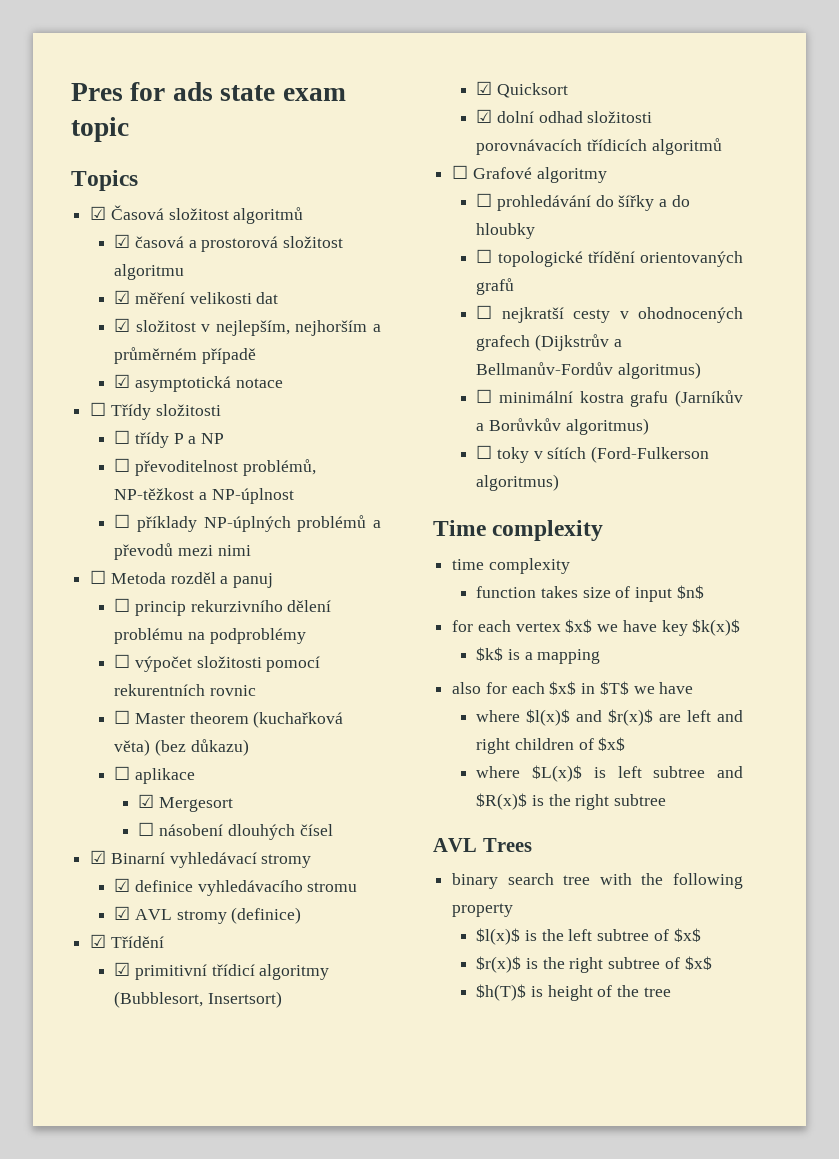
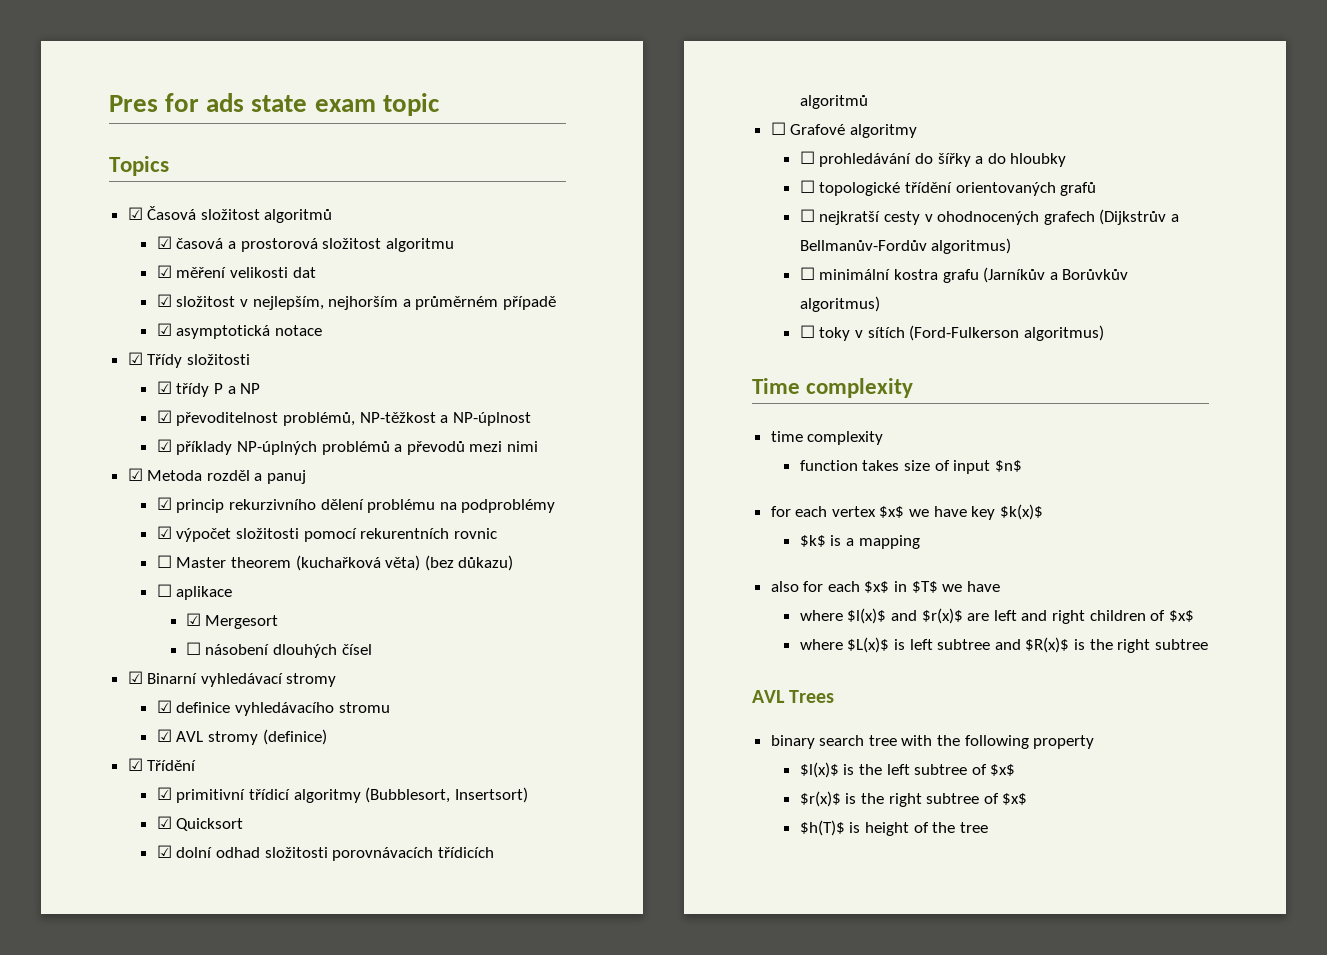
- ☐ Třídy složitosti
+ ☑ Třídy složitosti
- ☐ třídy P a NP
+ ☑ třídy P a NP
- ☐ převoditelnost problémů, NP-těžkost a NP-úplnost
+ ☑ převoditelnost problémů, NP-těžkost a NP-úplnost
- ☐ příklady NP-úplných problémů a převodů mezi nimi
+ ☑ příklady NP-úplných problémů a převodů mezi nimi
- ☐ Metoda rozděl a panuj
+ ☑ Metoda rozděl a panuj
- ☐ princip rekurzivního dělení problému na podproblémy
+ ☑ princip rekurzivního dělení problému na podproblémy
- ☐ výpočet složitosti pomocí rekurentních rovnic
+ ☑ výpočet složitosti pomocí rekurentních rovnic

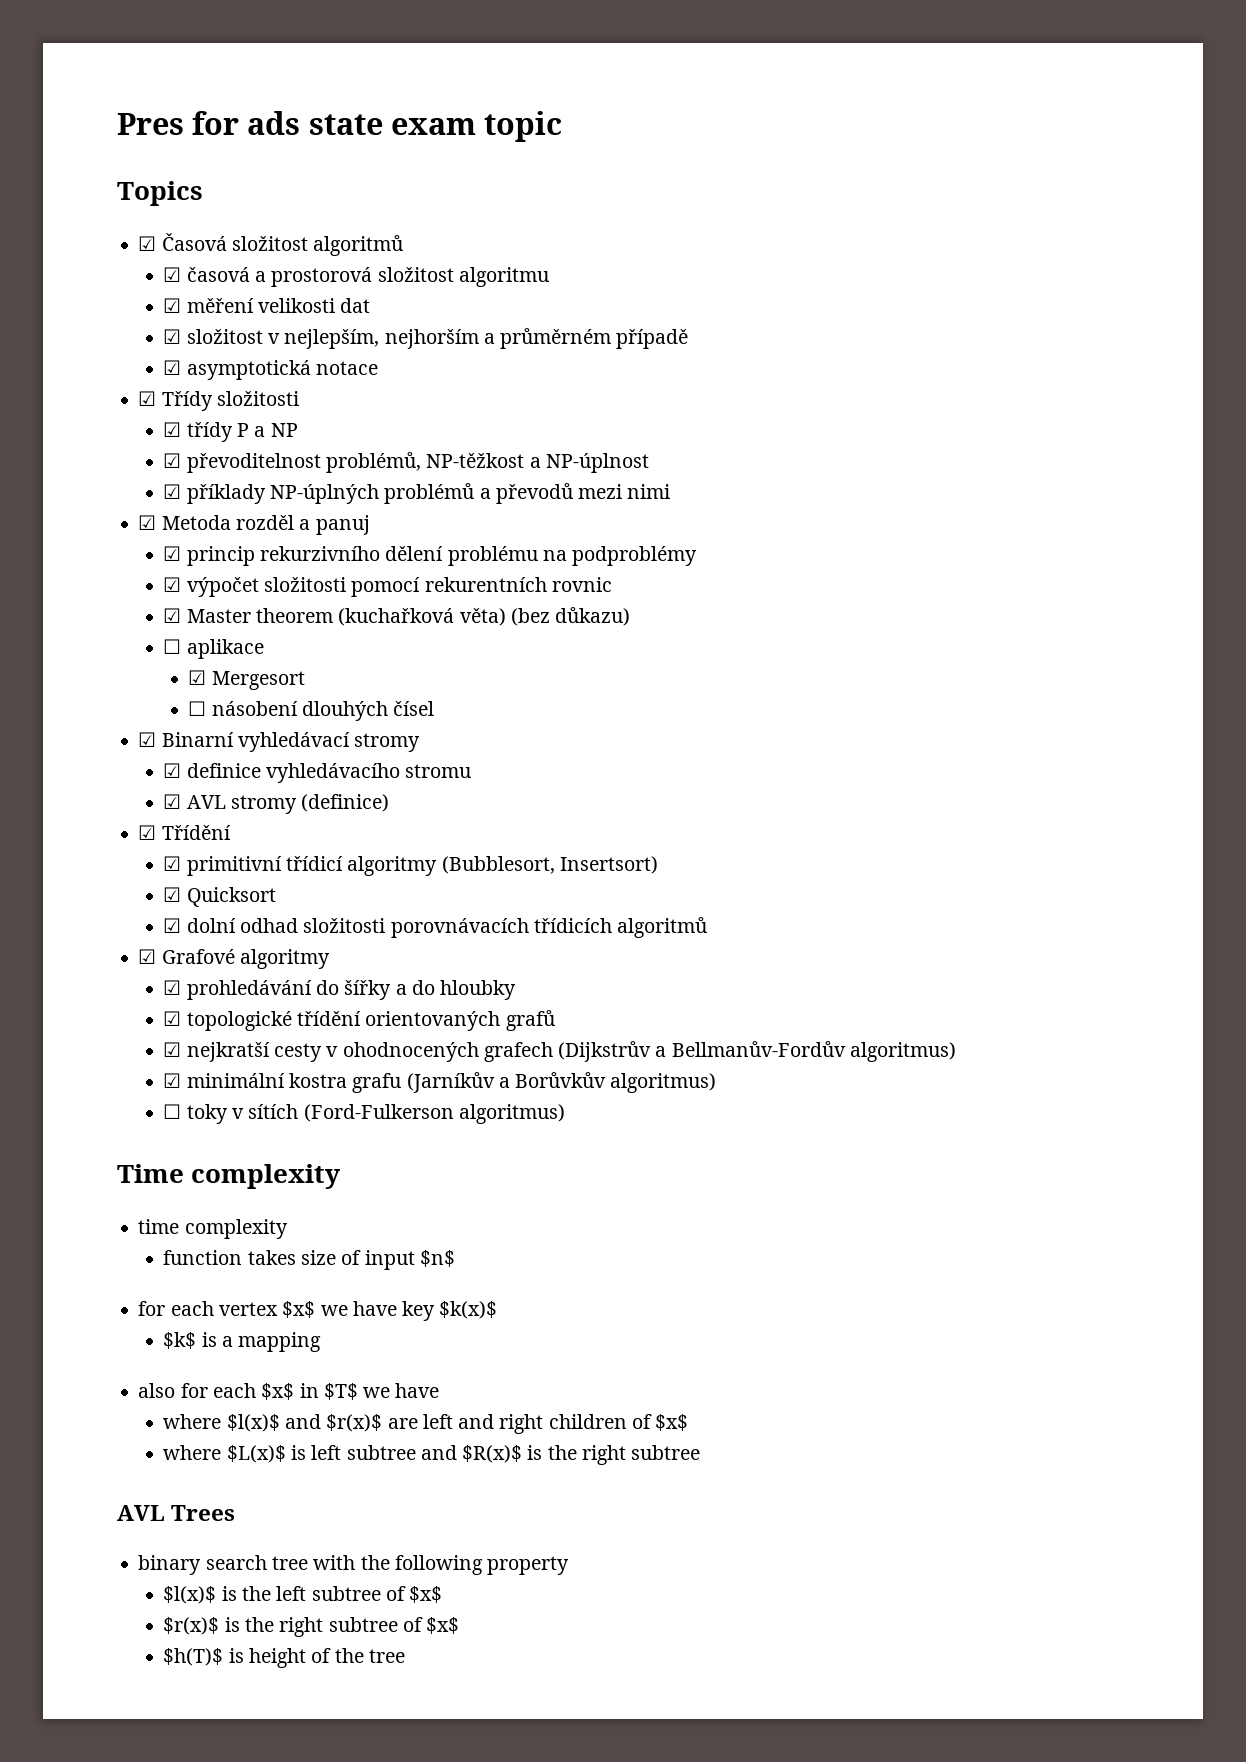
- ☐ Master theorem (kuchařková věta) (bez důkazu)
+ ☑ Master theorem (kuchařková věta) (bez důkazu)
- ☐ Grafové algoritmy
+ ☑ Grafové algoritmy
- ☐ prohledávání do šířky a do hloubky
+ ☑ prohledávání do šířky a do hloubky
- ☐ topologické třídění orientovaných grafů
+ ☑ topologické třídění orientovaných grafů
- ☐ nejkratší cesty v ohodnocených grafech (Dijkstrův a Bellmanův-Fordův algoritmus)
+ ☑ nejkratší cesty v ohodnocených grafech (Dijkstrův a Bellmanův-Fordův algoritmus)
- ☐ minimální kostra grafu (Jarníkův a Borůvkův algoritmus)
+ ☑ minimální kostra grafu (Jarníkův a Borůvkův algoritmus)

